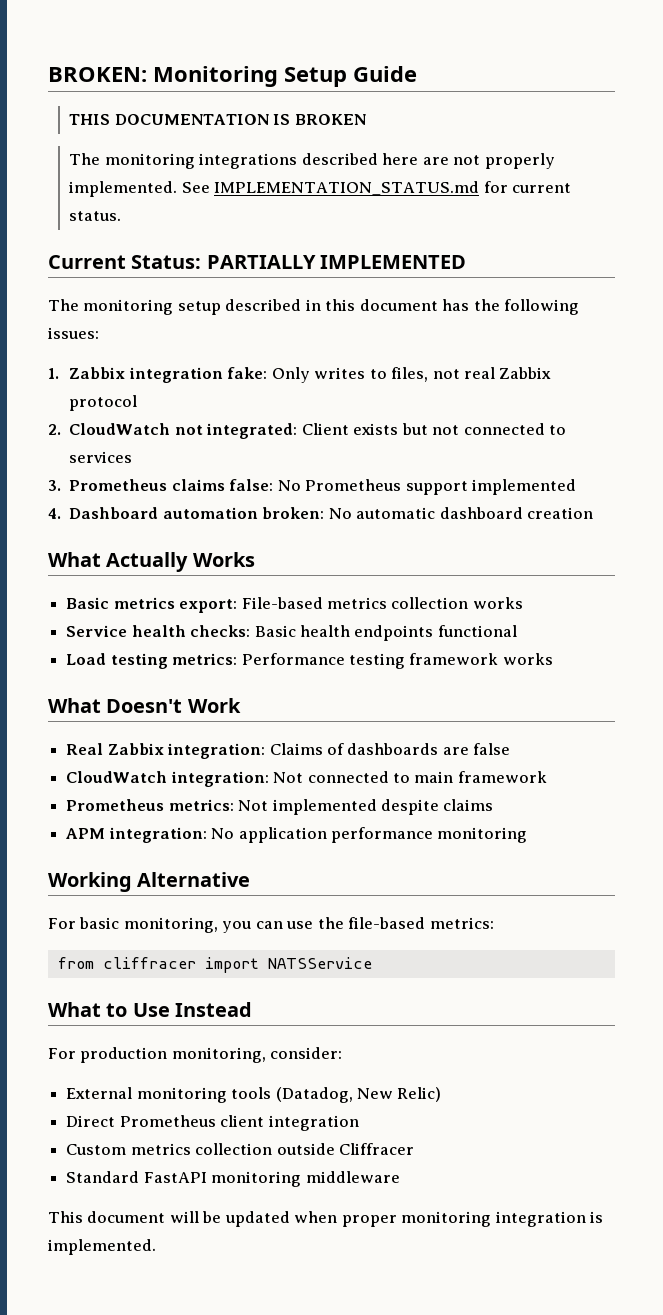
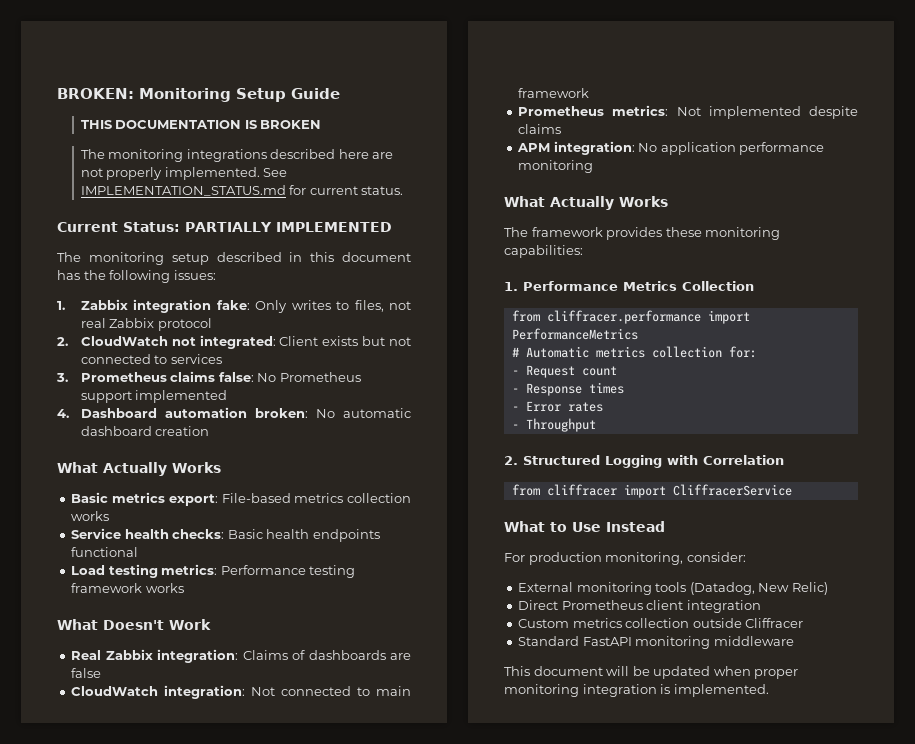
  APM integration: No application performance monitoring
- Working Alternative
- For basic monitoring, you can use the file-based metrics:
+ What Actually Works
+ The framework provides these monitoring capabilities:
+ 1. Performance Metrics Collection
+ from cliffracer.performance import PerformanceMetrics
+ # Automatic metrics collection for:
+ - Request count
+ - Response times
+ - Error rates
+ - Throughput
+ 2. Structured Logging with Correlation
- from cliffracer import NATSService
+ from cliffracer import CliffracerService

